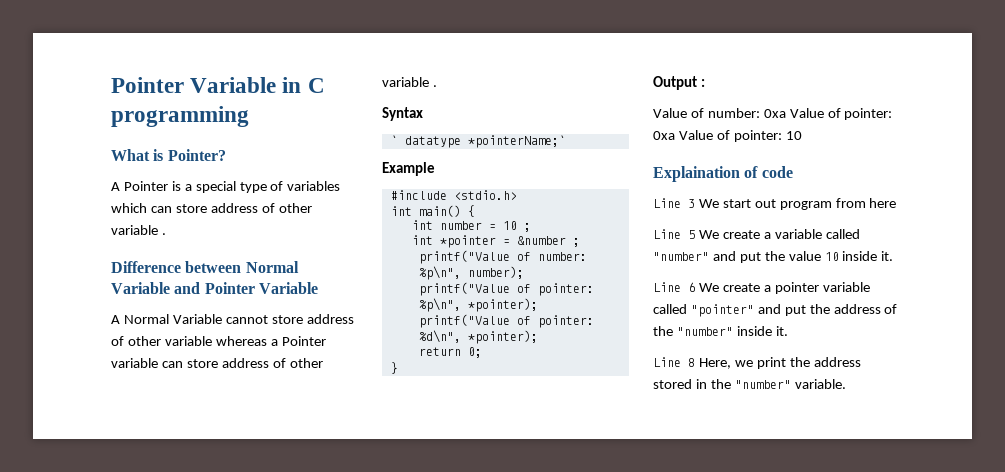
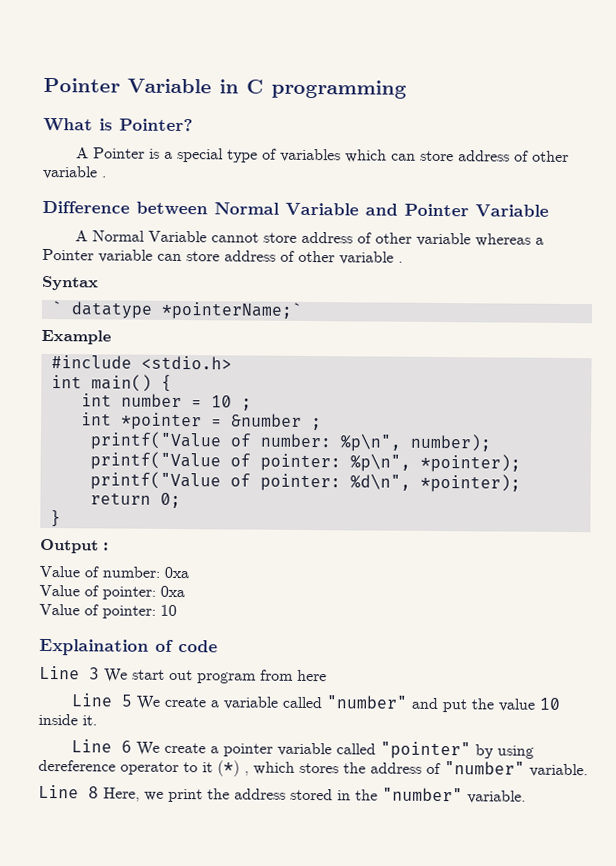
- Value of number: 0xa Value of pointer: 0xa Value of pointer: 10
+ Value of number: 0xa
+ Value of pointer: 0xa
+ Value of pointer: 10
- Line 6 We create a pointer variable called "pointer" and put the address of the "number" inside it.
+ Line 6 We create a pointer variable called "pointer" by using dereference operator to it (*) , which stores the address of "number" variable.

